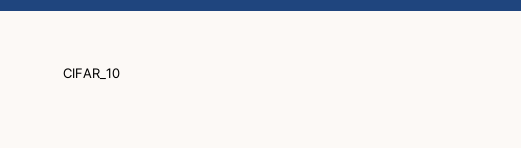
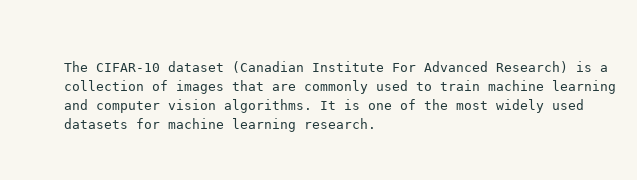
- CIFAR_10
+ The CIFAR-10 dataset (Canadian Institute For Advanced Research) is a collection of images that are commonly used to train machine learning and computer vision algorithms. It is one of the most widely used datasets for machine learning research.

